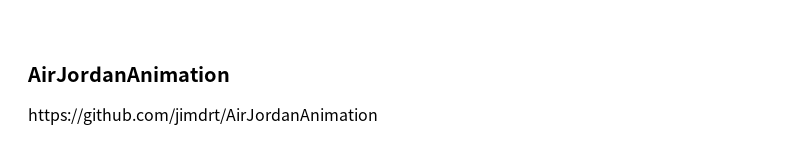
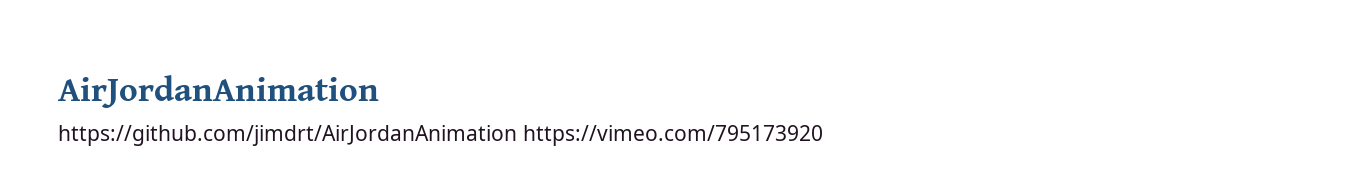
- https://github.com/jimdrt/AirJordanAnimation
+ https://github.com/jimdrt/AirJordanAnimation https://vimeo.com/795173920

